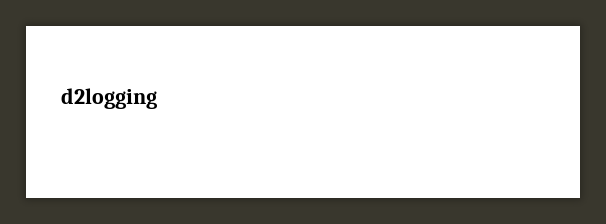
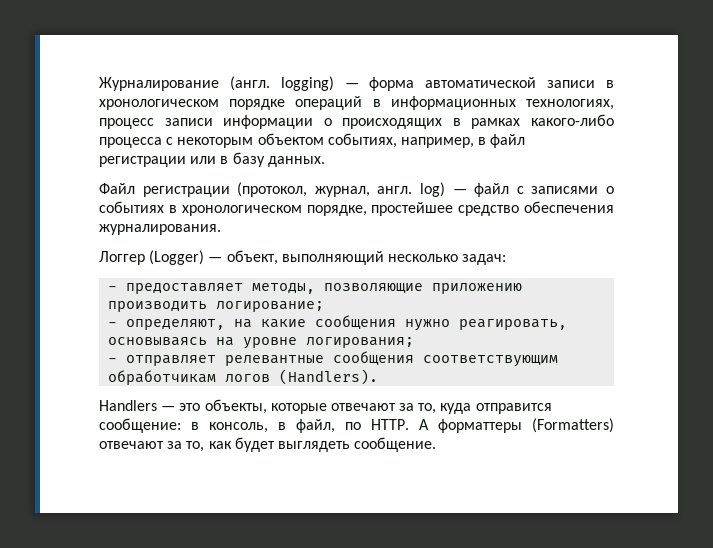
- d2logging
+ Журналирование (англ. logging) — форма автоматической записи в хронологическом порядке операций в информационных технологиях, процесс записи информации о происходящих в рамках какого-либо процесса с некоторым объектом событиях, например, в файл регистрации или в базу данных.
+ Файл регистрации (протокол, журнал, англ. log) — файл с записями о событиях в хронологическом порядке, простейшее средство обеспечения журналирования.
+ Логгер (Logger) — объект, выполняющий несколько задач:
+ - предоставляет методы, позволяющие приложению производить логирование;
+ - определяют, на какие сообщения нужно реагировать, основываясь на уровне логирования;
+ - отправляет релевантные сообщения соответствующим обработчикам логов (Handlers).
+ Handlers — это объекты, которые отвечают за то, куда отправится сообщение: в консоль, в файл, по HTTP. А форматтеры (Formatters) отвечают за то, как будет выглядеть сообщение.

